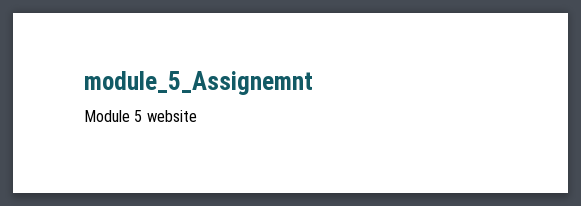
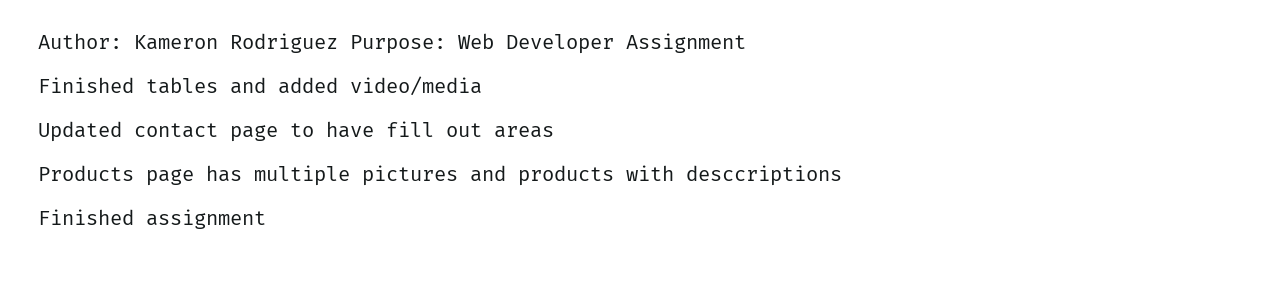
- module_5_Assignemnt
- Module 5 website
+ Author: Kameron Rodriguez Purpose: Web Developer Assignment
+ Finished tables and added video/media
+ Updated contact page to have fill out areas
+ Products page has multiple pictures and products with desccriptions
+ Finished assignment

